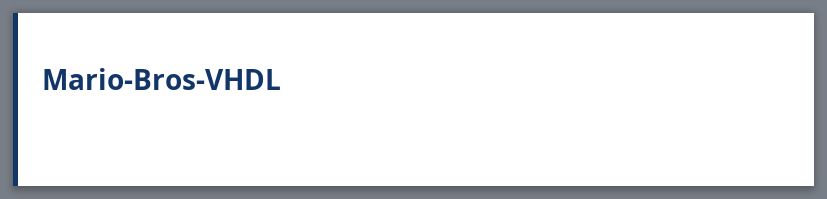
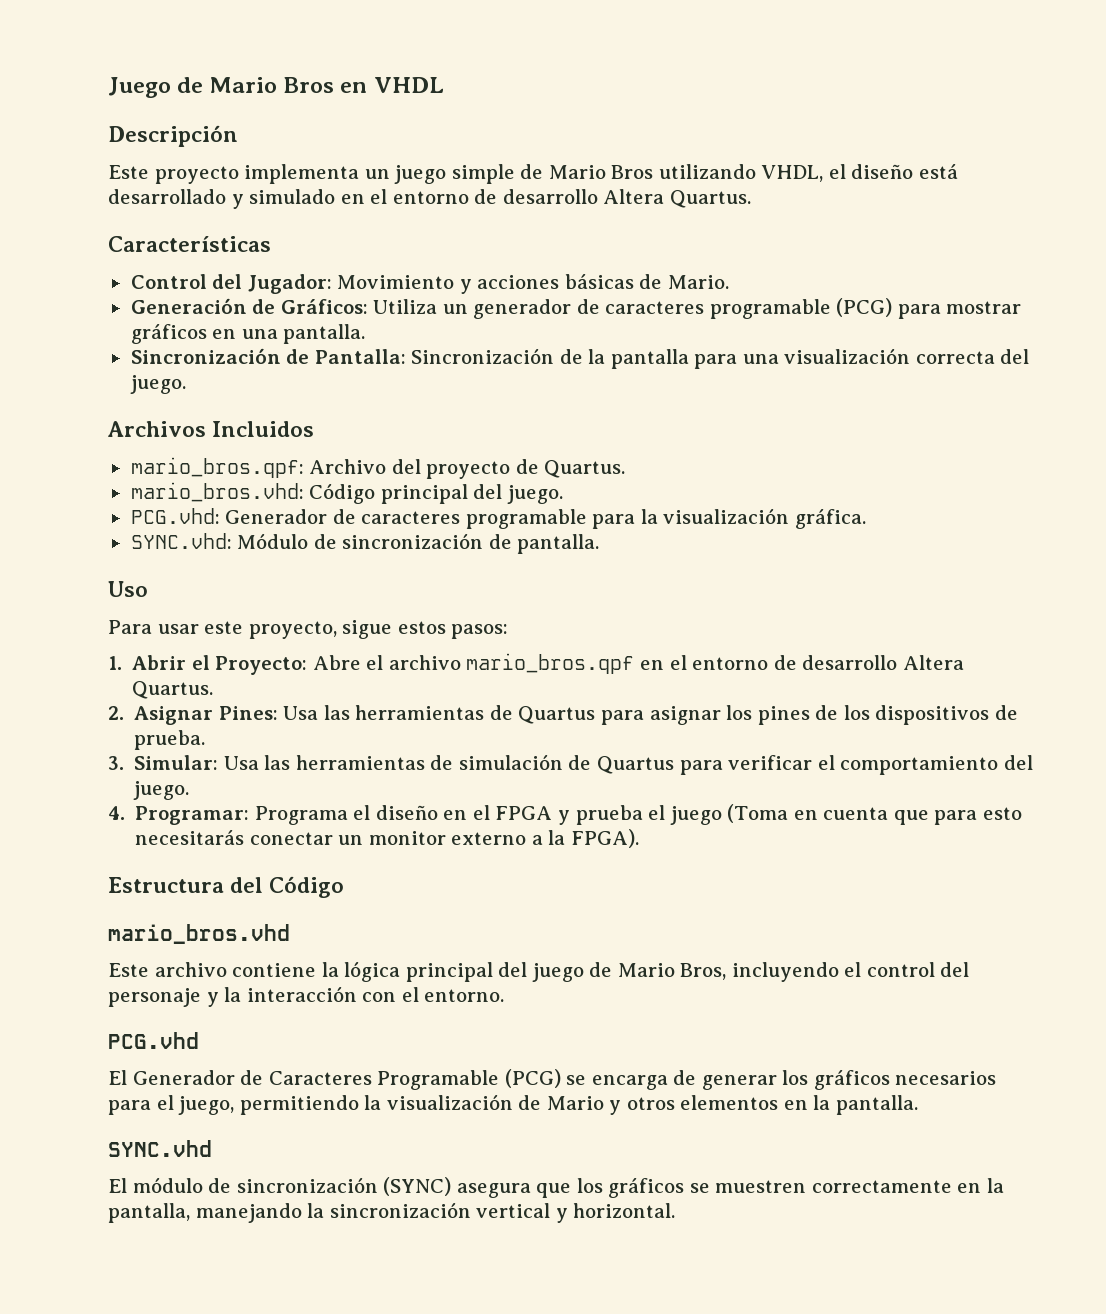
- Mario-Bros-VHDL
+ Juego de Mario Bros en VHDL
+ Descripción
+ Este proyecto implementa un juego simple de Mario Bros utilizando VHDL, el diseño está desarrollado y simulado en el entorno de desarrollo Altera Quartus.
+ Características
+ Control del Jugador: Movimiento y acciones básicas de Mario.
+ Generación de Gráficos: Utiliza un generador de caracteres programable (PCG) para mostrar gráficos en una pantalla.
+ Sincronización de Pantalla: Sincronización de la pantalla para una visualización correcta del juego.
+ Archivos Incluidos
+ mario_bros.qpf: Archivo del proyecto de Quartus.
+ mario_bros.vhd: Código principal del juego.
+ PCG.vhd: Generador de caracteres programable para la visualización gráfica.
+ SYNC.vhd: Módulo de sincronización de pantalla.
+ Uso
+ Para usar este proyecto, sigue estos pasos:
+ 1. Abrir el Proyecto: Abre el archivo mario_bros.qpf en el entorno de desarrollo Altera Quartus.
+ 2. Asignar Pines: Usa las herramientas de Quartus para asignar los pines de los dispositivos de prueba.
+ 3. Simular: Usa las herramientas de simulación de Quartus para verificar el comportamiento del juego.
+ 4. Programar: Programa el diseño en el FPGA y prueba el juego (Toma en cuenta que para esto necesitarás conectar un monitor externo a la FPGA).
+ Estructura del Código
+ mario_bros.vhd
+ Este archivo contiene la lógica principal del juego de Mario Bros, incluyendo el control del personaje y la interacción con el entorno.
+ PCG.vhd
+ El Generador de Caracteres Programable (PCG) se encarga de generar los gráficos necesarios para el juego, permitiendo la visualización de Mario y otros elementos en la pantalla.
+ SYNC.vhd
+ El módulo de sincronización (SYNC) asegura que los gráficos se muestren correctamente en la pantalla, manejando la sincronización vertical y horizontal.

